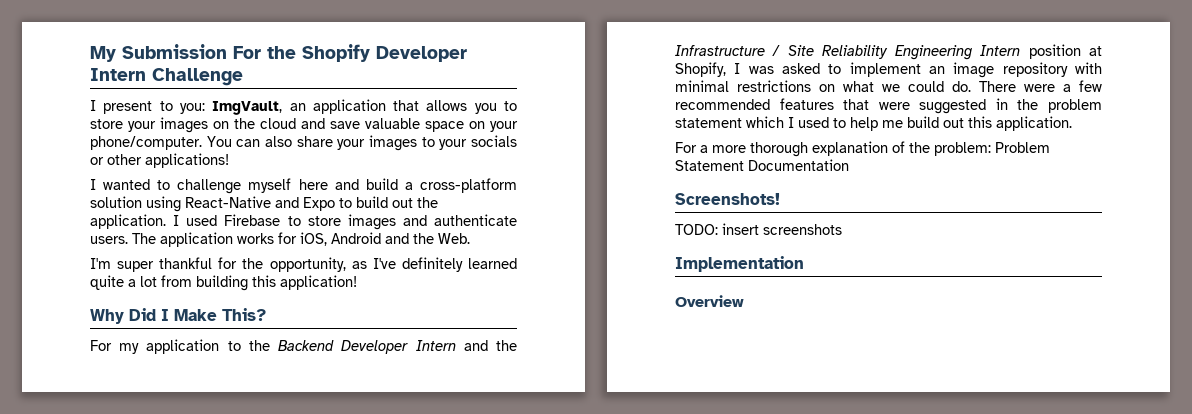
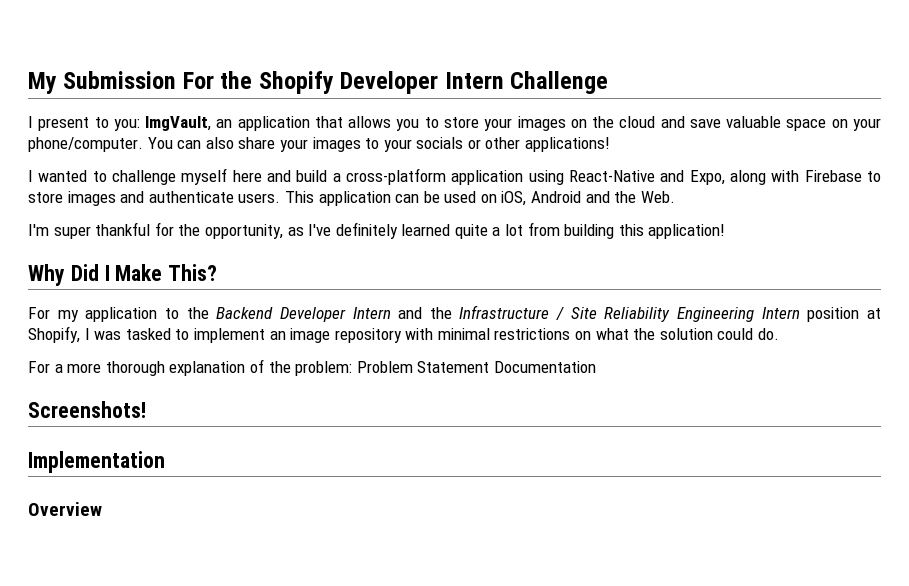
- I wanted to challenge myself here and build a cross-platform solution using React-Native and Expo to build out the application. I used Firebase to store images and authenticate users.
+ I wanted to challenge myself here and build a cross-platform application using React-Native and Expo, along with Firebase to store images and authenticate users.
- The application works for iOS, Android and the Web.
+ This application can be used on iOS, Android and the Web.
- For my application to the Backend Developer Intern and the Infrastructure / Site Reliability Engineering Intern position at Shopify, I was asked to implement an image repository with minimal restrictions on what we could do. There were a few recommended features that were suggested in the problem statement which I used to help me build out this application.
+ For my application to the Backend Developer Intern and the Infrastructure / Site Reliability Engineering Intern position at Shopify, I was tasked to implement an image repository with minimal restrictions on what the solution could do.
- TODO: insert screenshots

